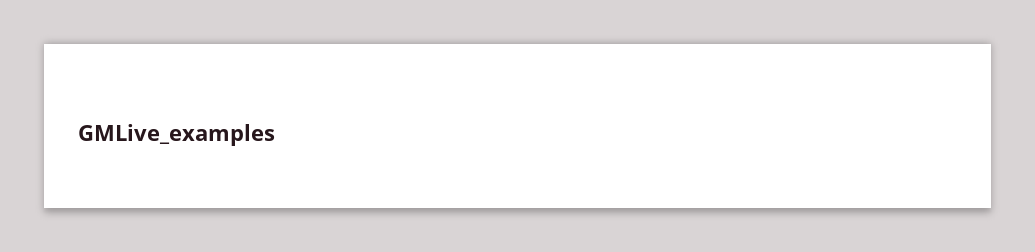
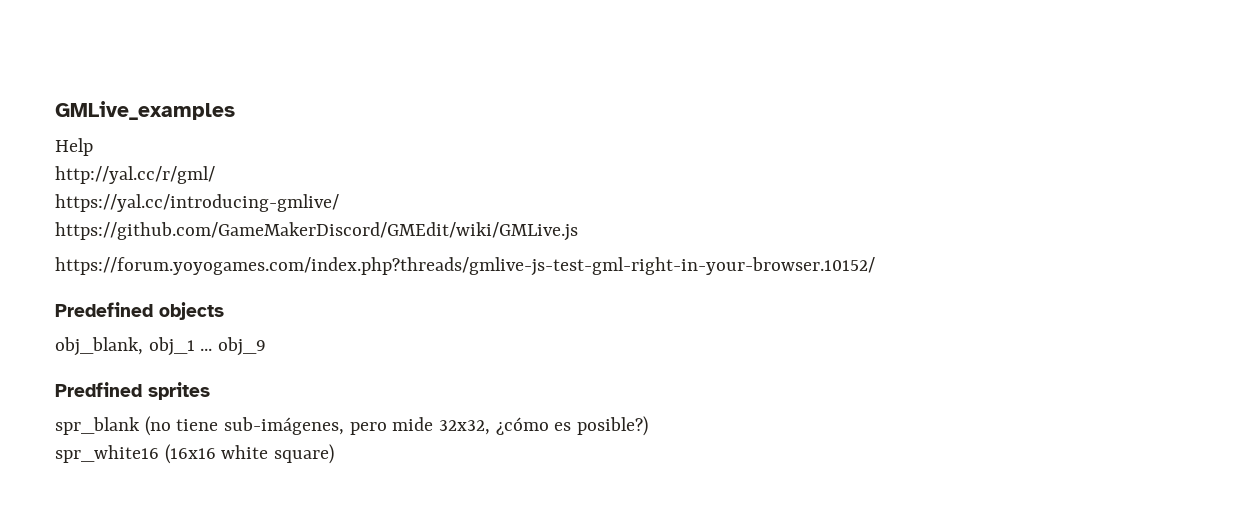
+ Help
+ http://yal.cc/r/gml/
+ https://yal.cc/introducing-gmlive/
+ https://github.com/GameMakerDiscord/GMEdit/wiki/GMLive.js
+ https://forum.yoyogames.com/index.php?threads/gmlive-js-test-gml-right-in-your-browser.10152/
+ Predefined objects
+ obj_blank, obj_1 ... obj_9
+ Predfined sprites
+ spr_blank (no tiene sub-imágenes, pero mide 32x32, ¿cómo es posible?)
+ spr_white16 (16x16 white square)

